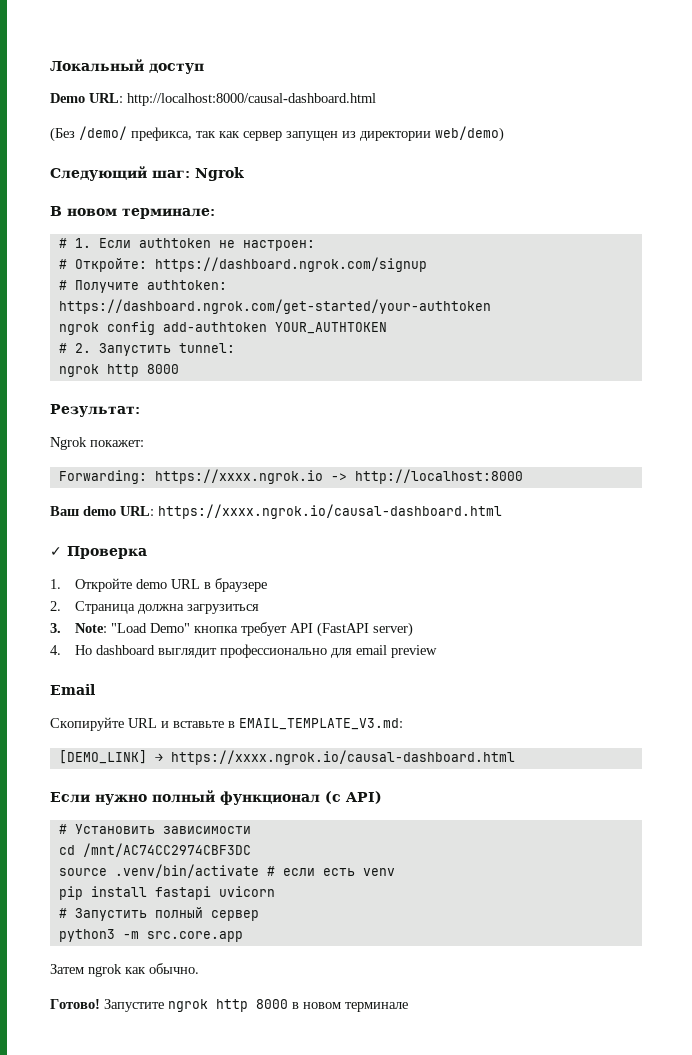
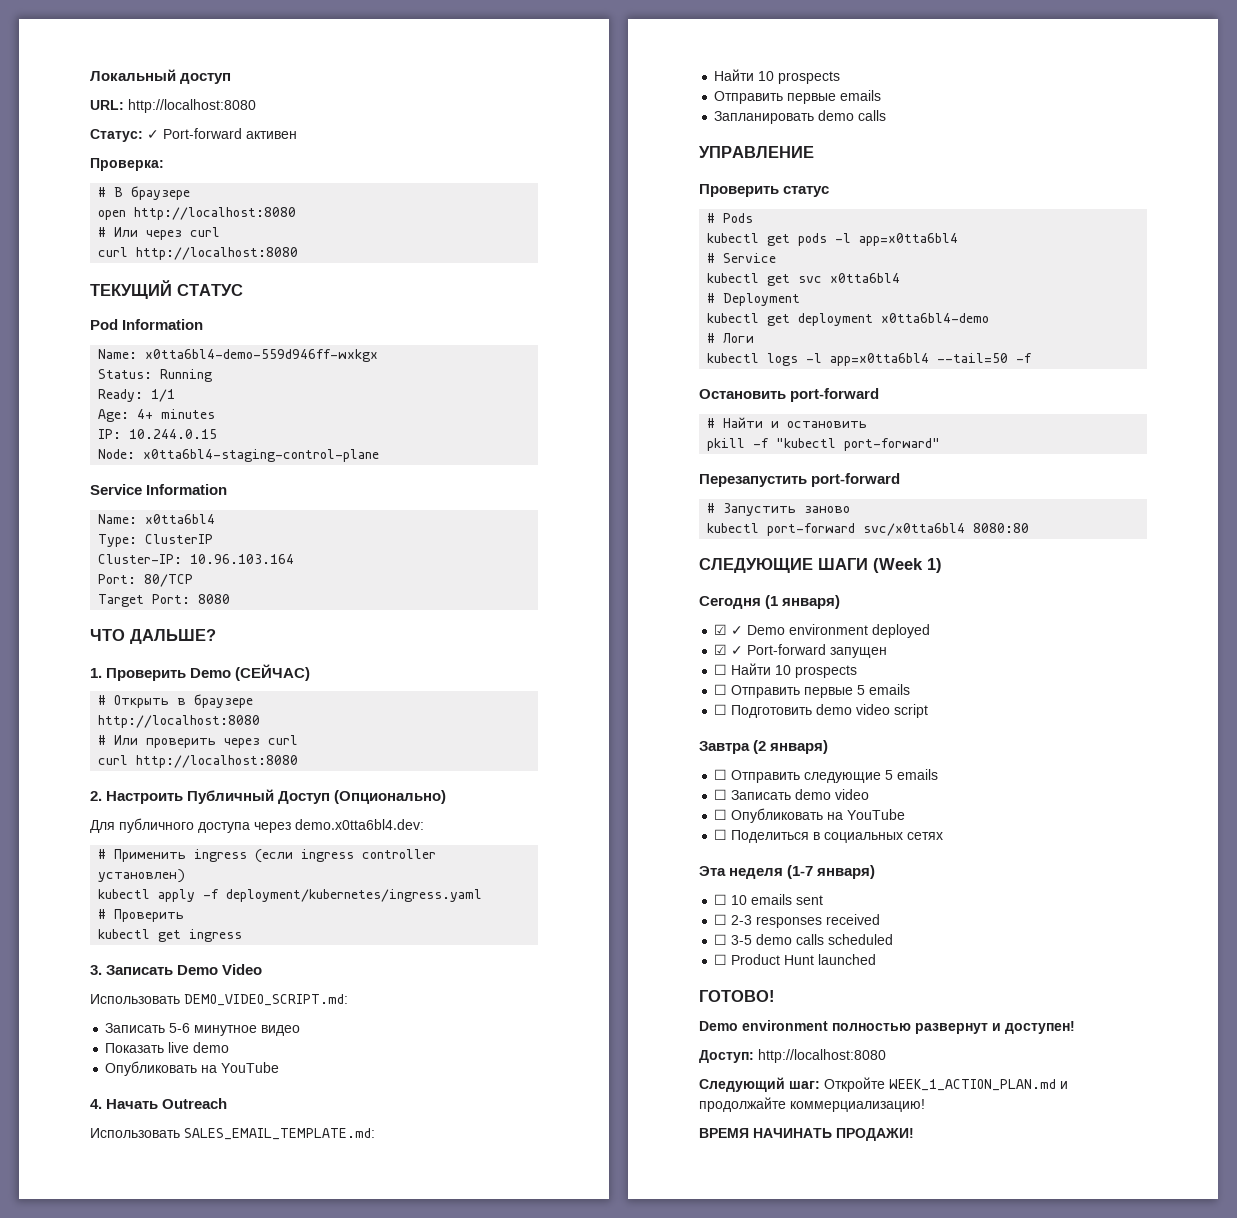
- Demo URL: http://localhost:8000/causal-dashboard.html
- (Без /demo/ префикса, так как сервер запущен из директории web/demo)
- Следующий шаг: Ngrok
- В новом терминале:
- # 1. Если authtoken не настроен:
- # Откройте: https://dashboard.ngrok.com/signup
- # Получите authtoken: https://dashboard.ngrok.com/get-started/your-authtoken
- ngrok config add-authtoken YOUR_AUTHTOKEN
- # 2. Запустить tunnel:
- ngrok http 8000
- Результат:
- Ngrok покажет:
- Forwarding: https://xxxx.ngrok.io -> http://localhost:8000
- Ваш demo URL: https://xxxx.ngrok.io/causal-dashboard.html
- ✓ Проверка
- 1. Откройте demo URL в браузере
- 2. Страница должна загрузиться
- 3. Note: "Load Demo" кнопка требует API (FastAPI server)
- 4. Но dashboard выглядит профессионально для email preview
- Email
- Скопируйте URL и вставьте в EMAIL_TEMPLATE_V3.md:
- [DEMO_LINK] → https://xxxx.ngrok.io/causal-dashboard.html
- Если нужно полный функционал (с API)
- # Установить зависимости
- cd /mnt/AC74CC2974CBF3DC
- source .venv/bin/activate # если есть venv
- pip install fastapi uvicorn
- # Запустить полный сервер
- python3 -m src.core.app
- Затем ngrok как обычно.
- Готово! Запустите ngrok http 8000 в новом терминале
+ URL: http://localhost:8080
+ Статус: ✓ Port-forward активен
+ Проверка:
+ # В браузере
+ open http://localhost:8080
+ # Или через curl
+ curl http://localhost:8080
+ ТЕКУЩИЙ СТАТУС
+ Pod Information
+ Name: x0tta6bl4-demo-559d946ff-wxkgx
+ Status: Running
+ Ready: 1/1
+ Age: 4+ minutes
+ IP: 10.244.0.15
+ Node: x0tta6bl4-staging-control-plane
+ Service Information
+ Name: x0tta6bl4
+ Type: ClusterIP
+ Cluster-IP: 10.96.103.164
+ Port: 80/TCP
+ Target Port: 8080
+ ЧТО ДАЛЬШЕ?
+ 1. Проверить Demo (СЕЙЧАС)
+ # Открыть в браузере
+ http://localhost:8080
+ # Или проверить через curl
+ curl http://localhost:8080
+ 2. Настроить Публичный Доступ (Опционально)
+ Для публичного доступа через demo.x0tta6bl4.dev:
+ # Применить ingress (если ingress controller установлен)
+ kubectl apply -f deployment/kubernetes/ingress.yaml
+ # Проверить
+ kubectl get ingress
+ 3. Записать Demo Video
+ Использовать DEMO_VIDEO_SCRIPT.md:
+ Записать 5-6 минутное видео
+ Показать live demo
+ Опубликовать на YouTube
+ 4. Начать Outreach
+ Использовать SALES_EMAIL_TEMPLATE.md:
+ Найти 10 prospects
+ Отправить первые emails
+ Запланировать demo calls
+ УПРАВЛЕНИЕ
+ Проверить статус
+ # Pods
+ kubectl get pods -l app=x0tta6bl4
+ # Service
+ kubectl get svc x0tta6bl4
+ # Deployment
+ kubectl get deployment x0tta6bl4-demo
+ # Логи
+ kubectl logs -l app=x0tta6bl4 --tail=50 -f
+ Остановить port-forward
+ # Найти и остановить
+ pkill -f "kubectl port-forward"
+ Перезапустить port-forward
+ # Запустить заново
+ kubectl port-forward svc/x0tta6bl4 8080:80
+ СЛЕДУЮЩИЕ ШАГИ (Week 1)
+ Сегодня (1 января)
+ ☑ ✓ Demo environment deployed
+ ☑ ✓ Port-forward запущен
+ ☐ Найти 10 prospects
+ ☐ Отправить первые 5 emails
+ ☐ Подготовить demo video script
+ Завтра (2 января)
+ ☐ Отправить следующие 5 emails
+ ☐ Записать demo video
+ ☐ Опубликовать на YouTube
+ ☐ Поделиться в социальных сетях
+ Эта неделя (1-7 января)
+ ☐ 10 emails sent
+ ☐ 2-3 responses received
+ ☐ 3-5 demo calls scheduled
+ ☐ Product Hunt launched
+ ГОТОВО!
+ Demo environment полностью развернут и доступен!
+ Доступ: http://localhost:8080
+ Следующий шаг: Откройте WEEK_1_ACTION_PLAN.md и продолжайте коммерциализацию!
+ ВРЕМЯ НАЧИНАТЬ ПРОДАЖИ!

